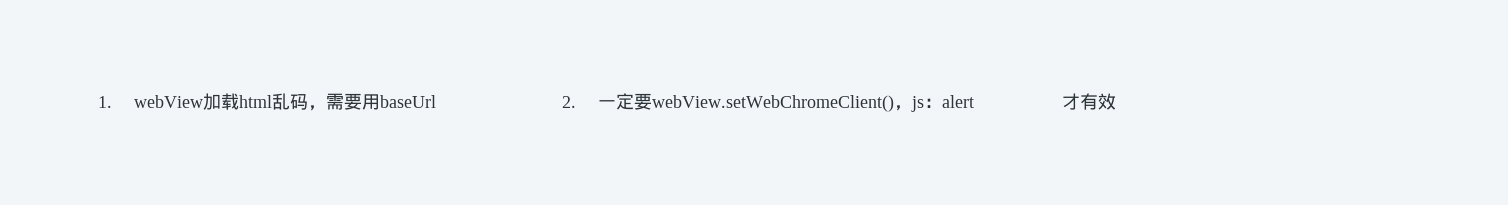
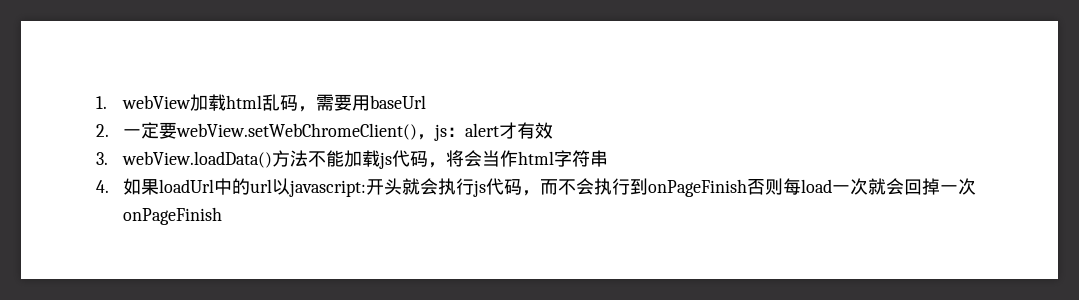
+ 3. webView.loadData()方法不能加载js代码，将会当作html字符串
+ 4.如果loadUrl中的url以javascript:开头就会执行js代码，而不会执行到onPageFinish否则每load一次就会回掉一次onPageFinish

